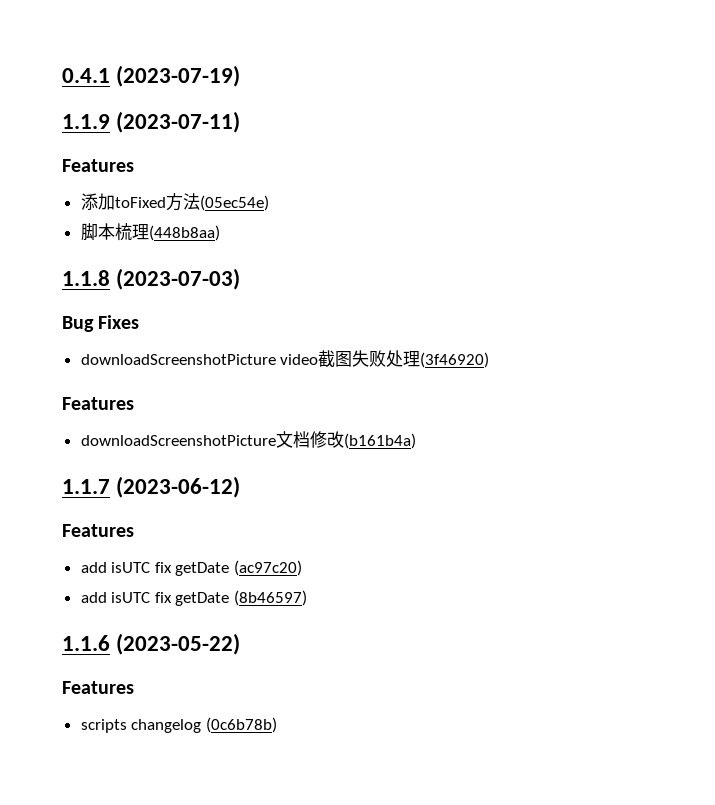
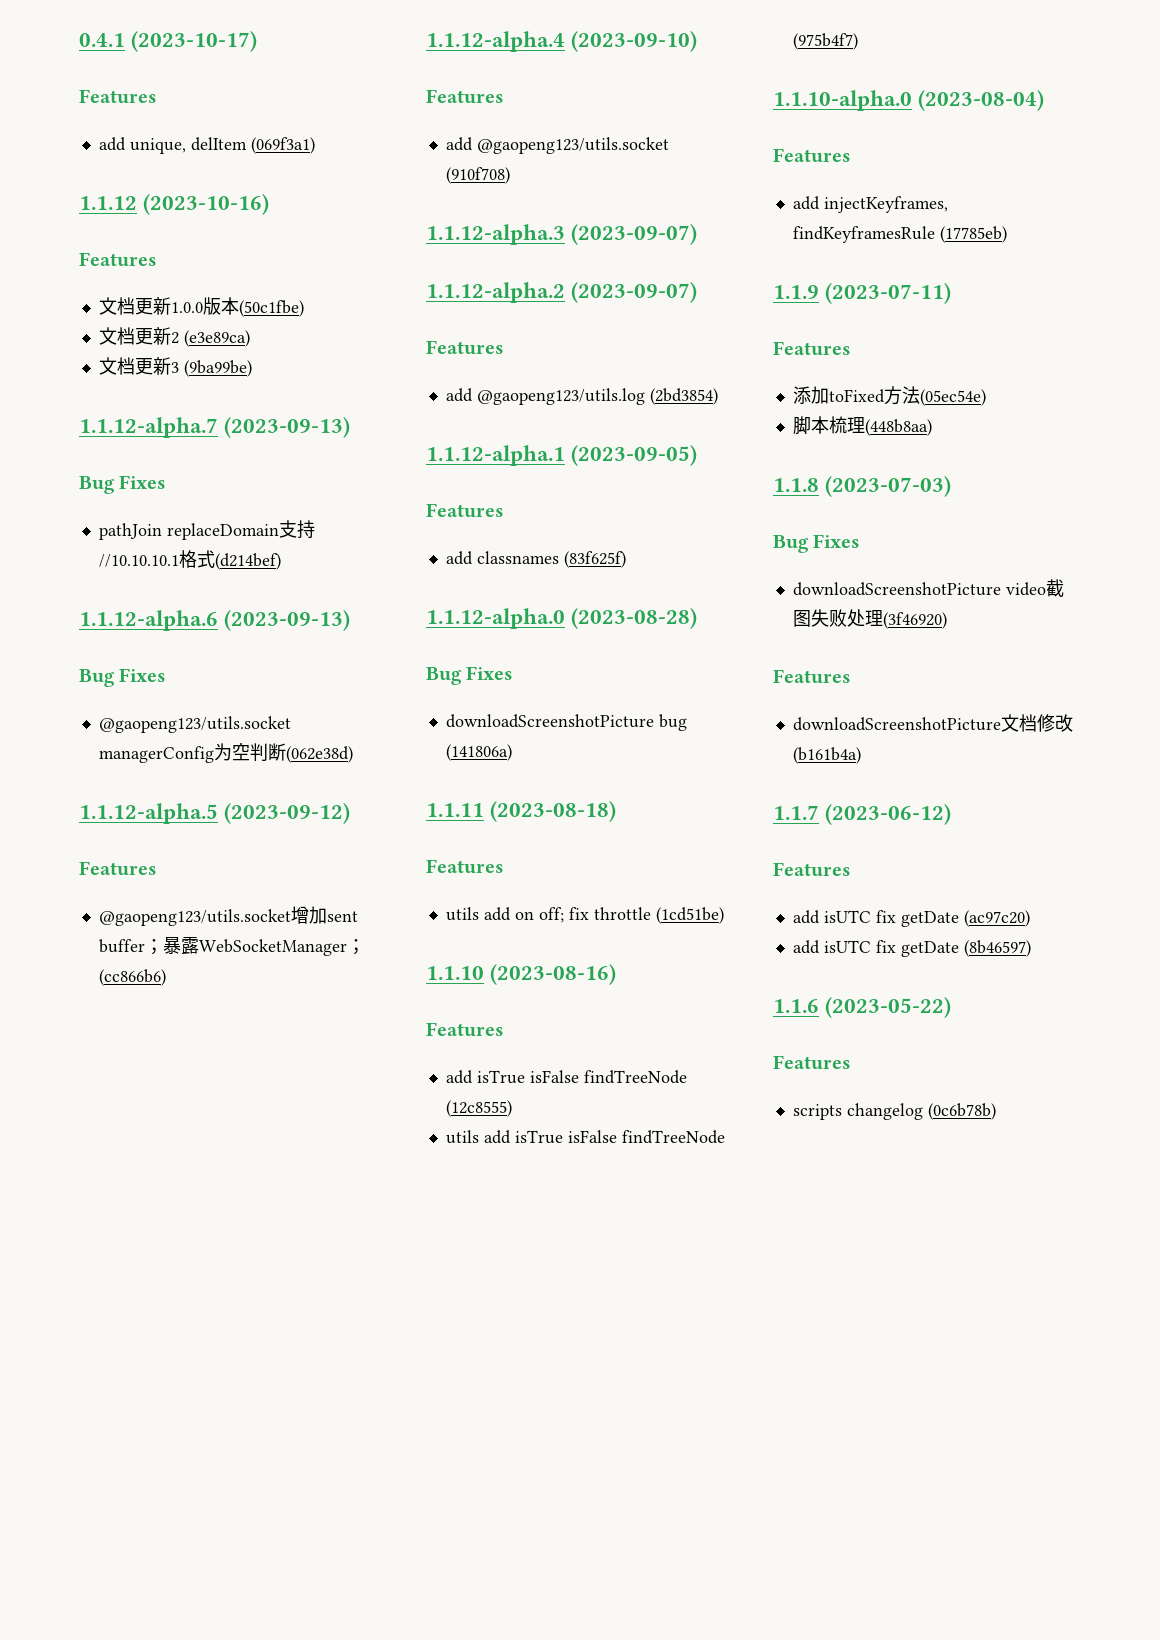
- 0.4.1 (2023-07-19)
+ 0.4.1 (2023-10-17)
+ Features
+ add unique, delItem (069f3a1)
+ 1.1.12 (2023-10-16)
+ Features
+ 文档更新1.0.0版本(50c1fbe)
+ 文档更新2 (e3e89ca)
+ 文档更新3 (9ba99be)
+ 1.1.12-alpha.7 (2023-09-13)
+ Bug Fixes
+ pathJoin replaceDomain支持//10.10.10.1格式(d214bef)
+ 1.1.12-alpha.6 (2023-09-13)
+ Bug Fixes
+ @gaopeng123/utils.socket managerConfig为空判断(062e38d)
+ 1.1.12-alpha.5 (2023-09-12)
+ Features
+ @gaopeng123/utils.socket增加sent buffer；暴露WebSocketManager；(cc866b6)
+ 1.1.12-alpha.4 (2023-09-10)
+ Features
+ add @gaopeng123/utils.socket (910f708)
+ 1.1.12-alpha.3 (2023-09-07)
+ 1.1.12-alpha.2 (2023-09-07)
+ Features
+ add @gaopeng123/utils.log (2bd3854)
+ 1.1.12-alpha.1 (2023-09-05)
+ Features
+ add classnames (83f625f)
+ 1.1.12-alpha.0 (2023-08-28)
+ Bug Fixes
+ downloadScreenshotPicture bug (141806a)
+ 1.1.11 (2023-08-18)
+ Features
+ utils add on off; fix throttle (1cd51be)
+ 1.1.10 (2023-08-16)
+ Features
+ add isTrue isFalse findTreeNode (12c8555)
+ utils add isTrue isFalse findTreeNode (975b4f7)
+ 1.1.10-alpha.0 (2023-08-04)
+ Features
+ add injectKeyframes, findKeyframesRule (17785eb)

